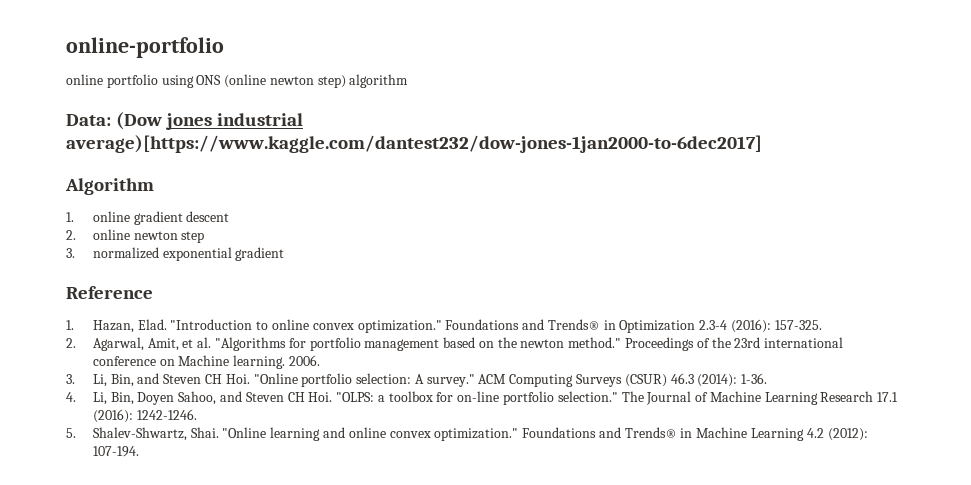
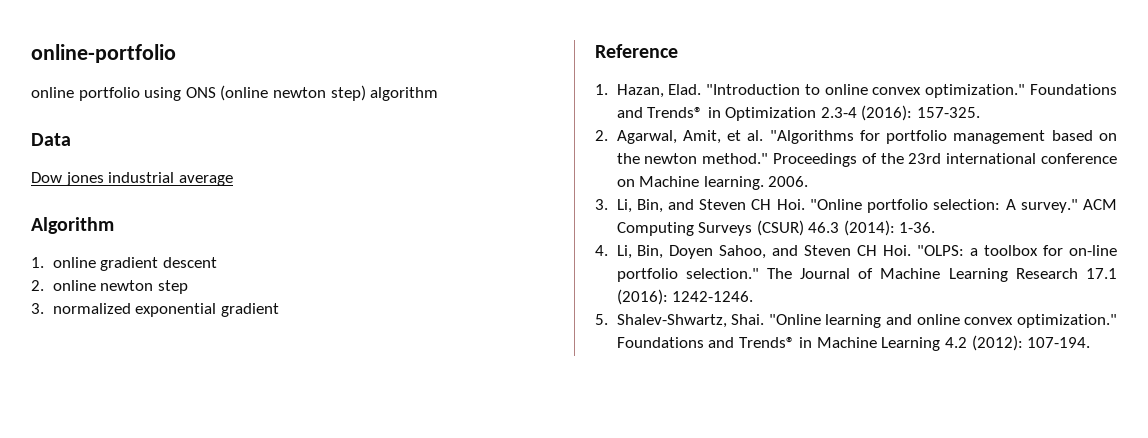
- Data: (Dow jones industrial average)[https://www.kaggle.com/dantest232/dow-jones-1jan2000-to-6dec2017]
+ Data
+ Dow jones industrial average

